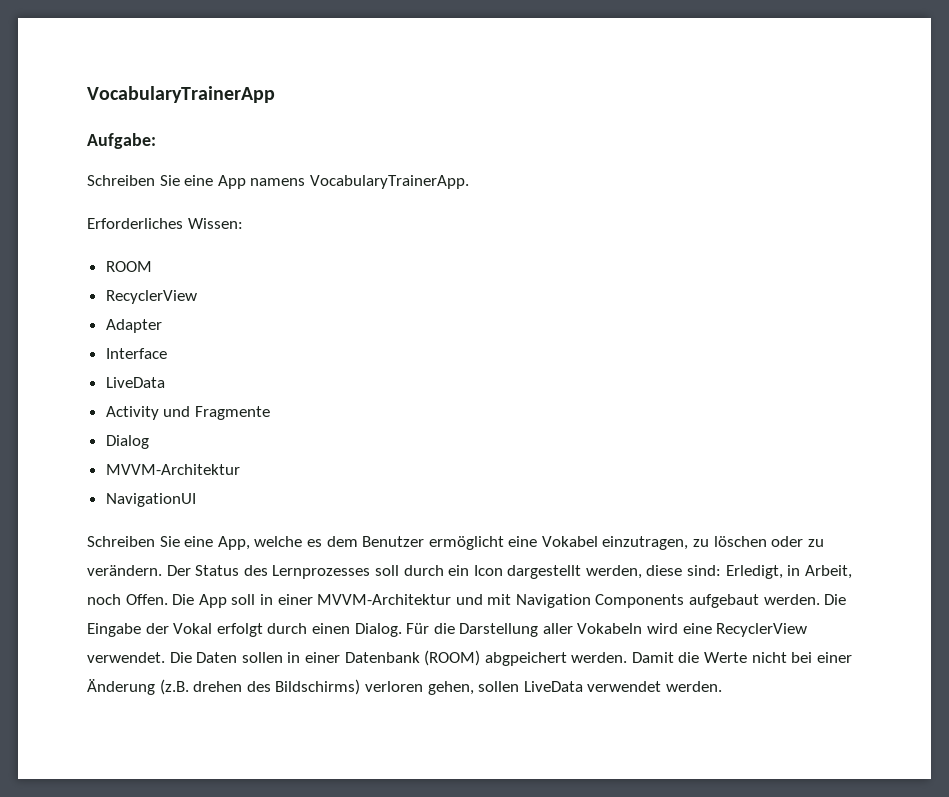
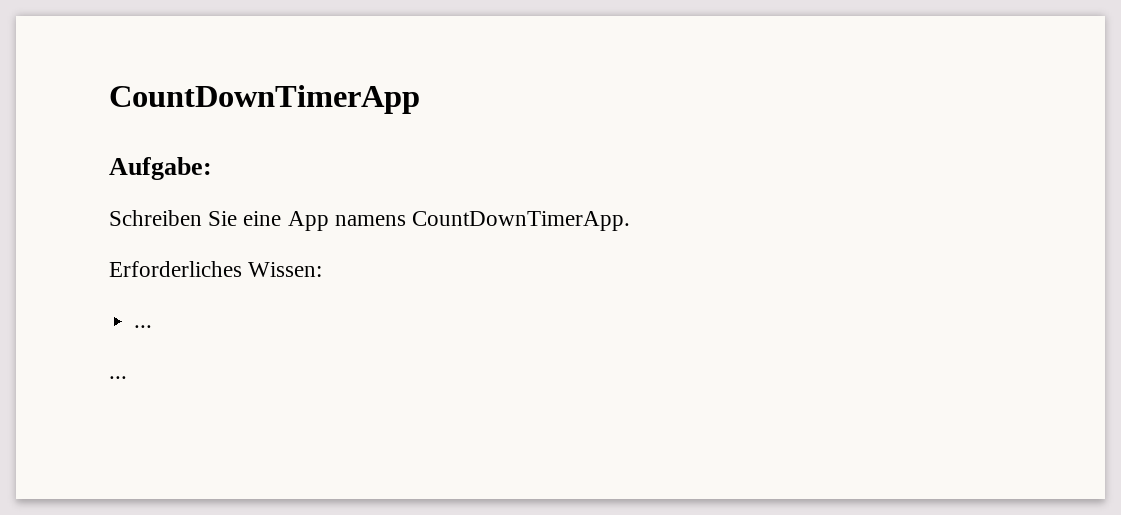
- VocabularyTrainerApp
+ CountDownTimerApp
- Schreiben Sie eine App namens VocabularyTrainerApp.
+ Schreiben Sie eine App namens CountDownTimerApp.
  Erforderliches Wissen:
- ROOM
- RecyclerView
- Adapter
- Interface
- LiveData
- Activity und Fragmente
- Dialog
- MVVM-Architektur
- NavigationUI
- Schreiben Sie eine App, welche es dem Benutzer ermöglicht eine Vokabel einzutragen, zu löschen oder zu verändern. Der Status des Lernprozesses soll durch ein Icon dargestellt werden, diese sind: Erledigt, in Arbeit, noch Offen. Die App soll in einer MVVM-Architektur und mit Navigation Components aufgebaut werden. Die Eingabe der Vokal erfolgt durch einen Dialog. Für die Darstellung aller Vokabeln wird eine RecyclerView verwendet. Die Daten sollen in einer Datenbank (ROOM) abgpeichert werden. Damit die Werte nicht bei einer Änderung (z.B. drehen des Bildschirms) verloren gehen, sollen LiveData verwendet werden.
+ ...
+ ...

